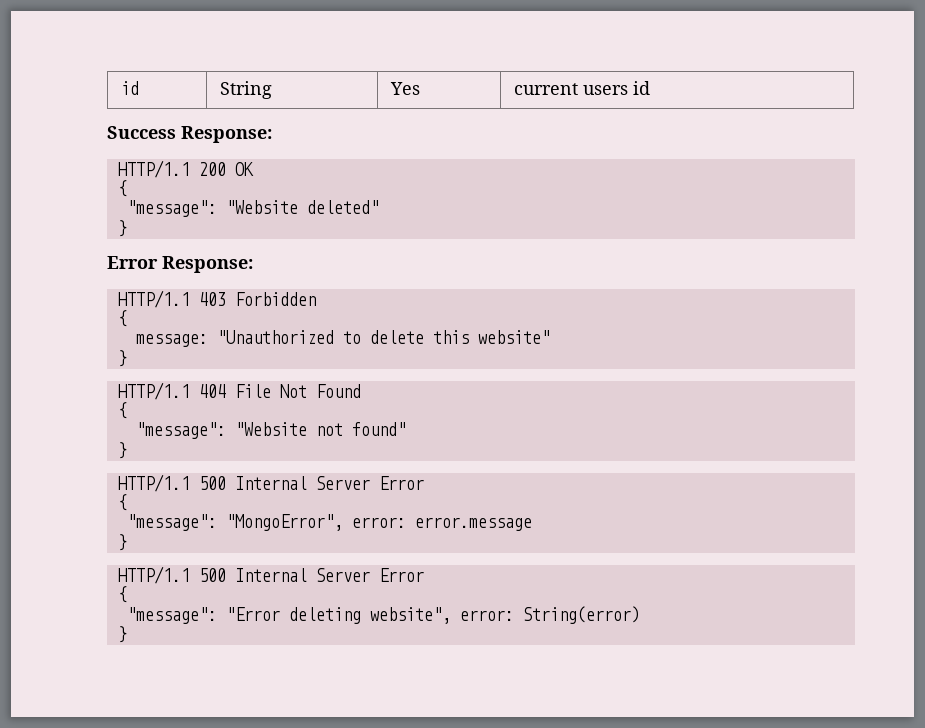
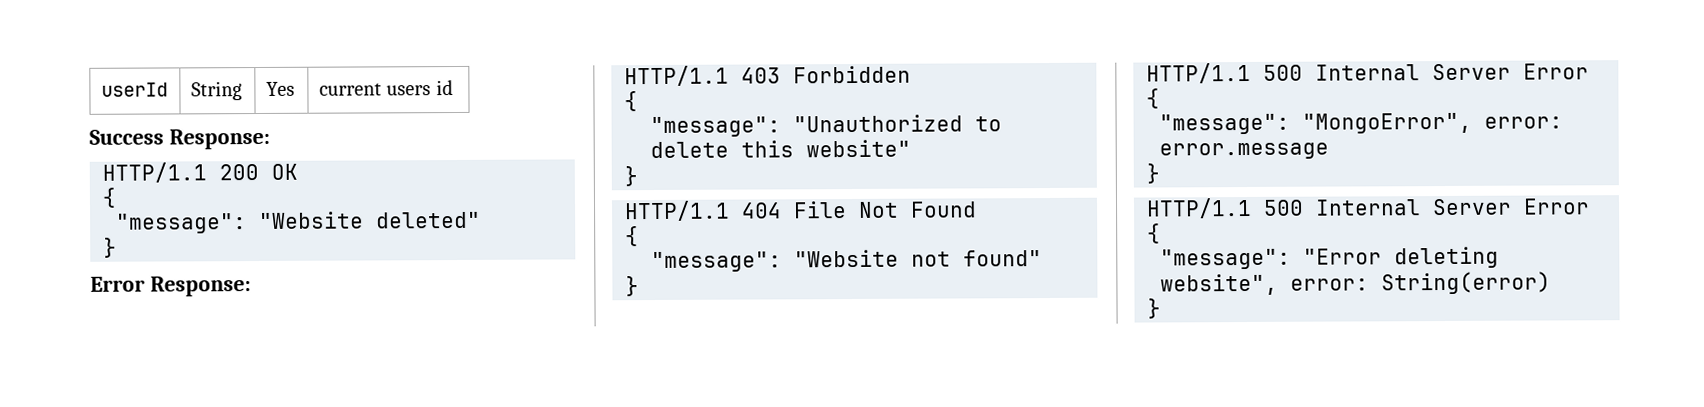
- id | String | Yes | current users id
+ userId | String | Yes | current users id
- message: "Unauthorized to delete this website"
+ "message": "Unauthorized to delete this website"

